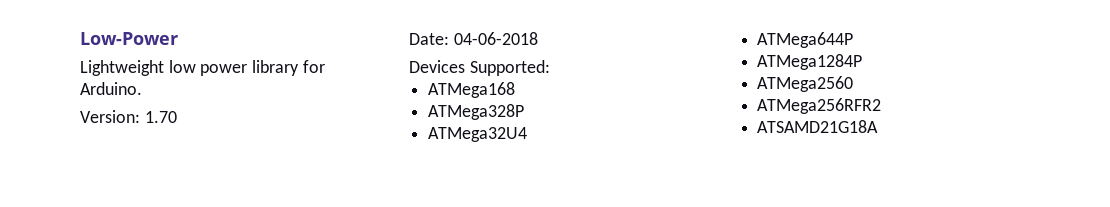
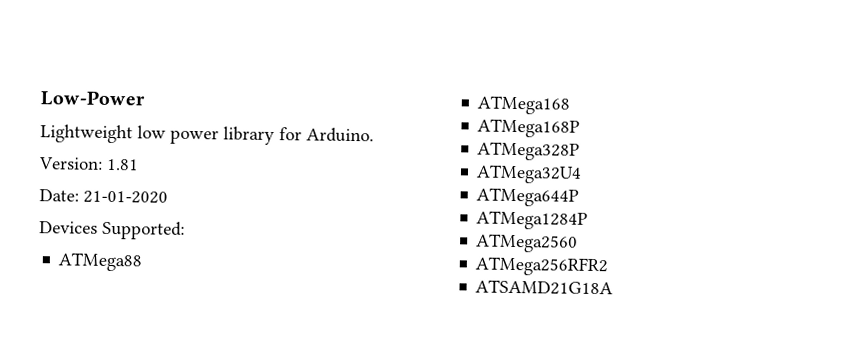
- Version: 1.70
+ Version: 1.81
- Date: 04-06-2018
+ Date: 21-01-2020
+ ATMega88
+ ATMega168P

